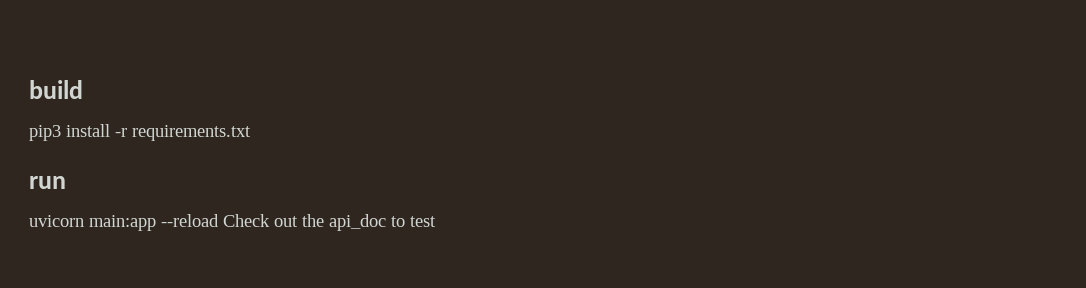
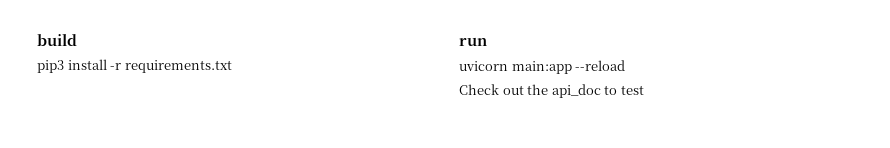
- uvicorn main:app --reload Check out the api_doc to test
+ uvicorn main:app --reload
+ Check out the api_doc to test

